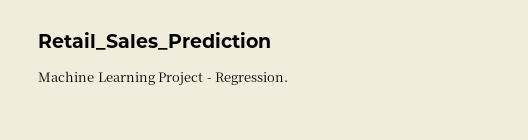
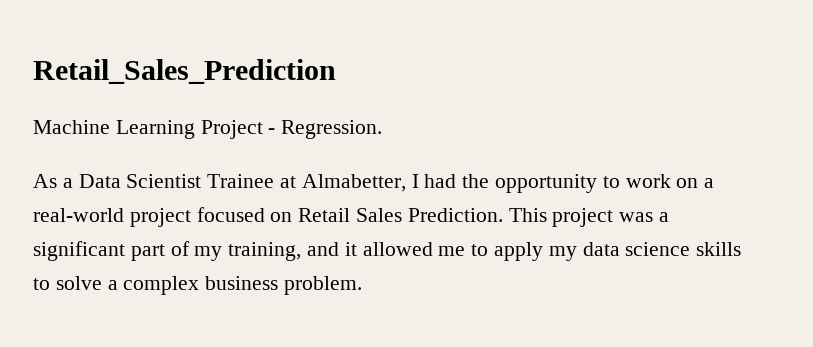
+ As a Data Scientist Trainee at Almabetter, I had the opportunity to work on a real-world project focused on Retail Sales Prediction. This project was a significant part of my training, and it allowed me to apply my data science skills to solve a complex business problem.

